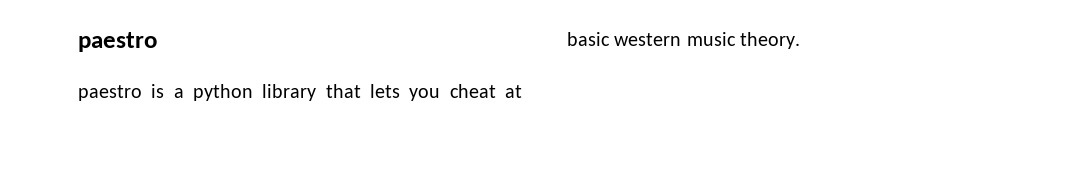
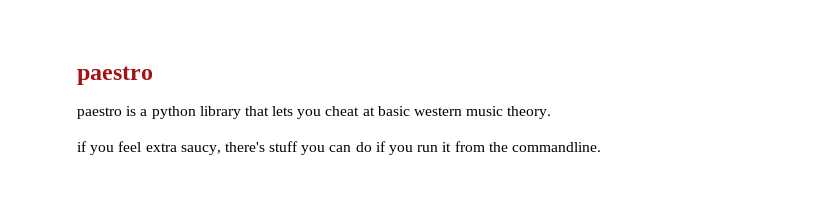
+ if you feel extra saucy, there's stuff you can do if you run it from the commandline.

